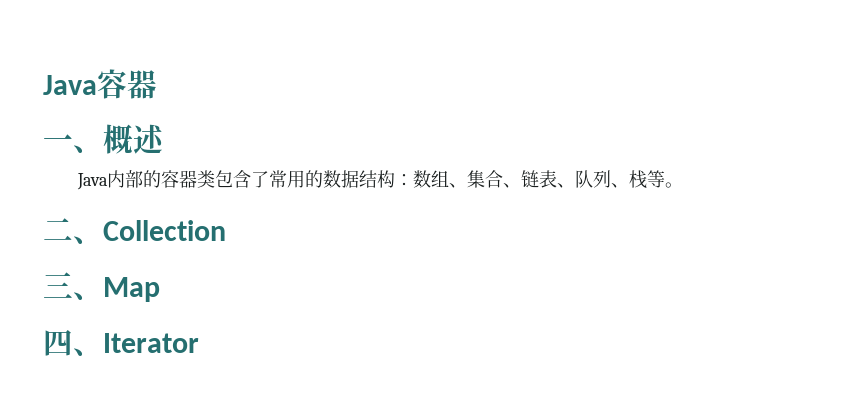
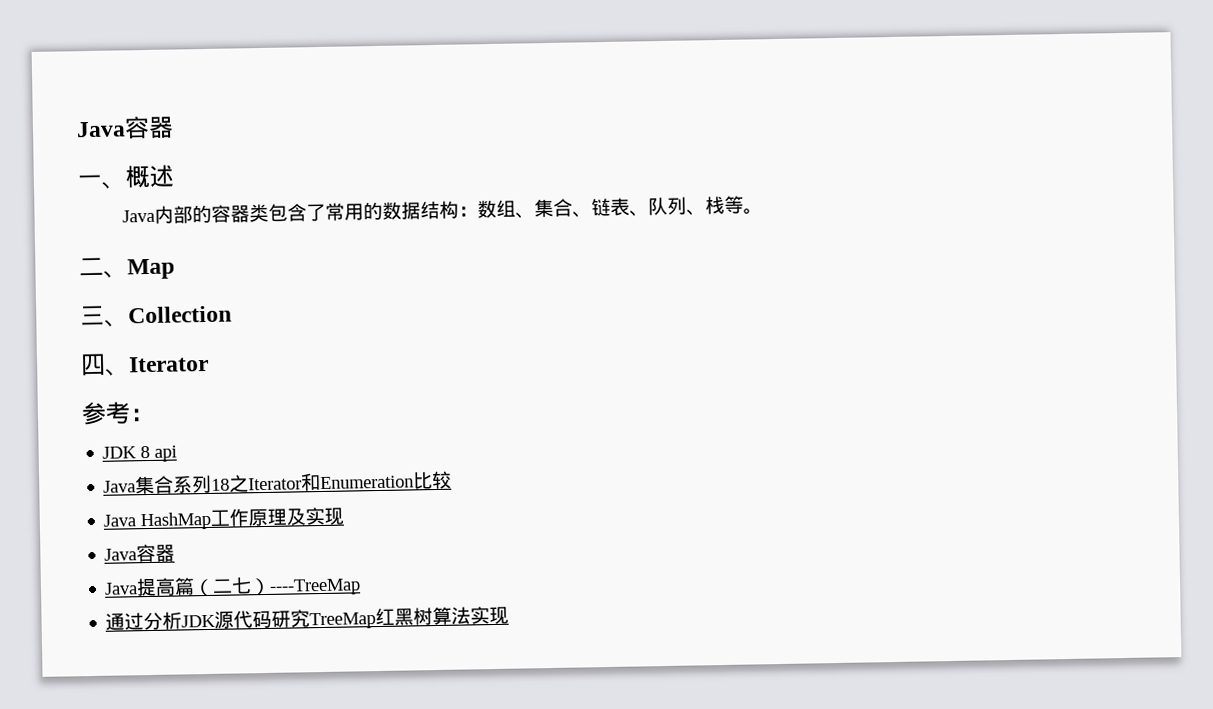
- 二、Collection
+ 二、Map
- 三、Map
+ 三、Collection
+ 参考：
+ JDK 8 api
+ Java集合系列18之Iterator和Enumeration比较
+ Java HashMap工作原理及实现
+ Java容器
+ Java提高篇（二七）----TreeMap
+ 通过分析JDK源代码研究TreeMap红黑树算法实现

